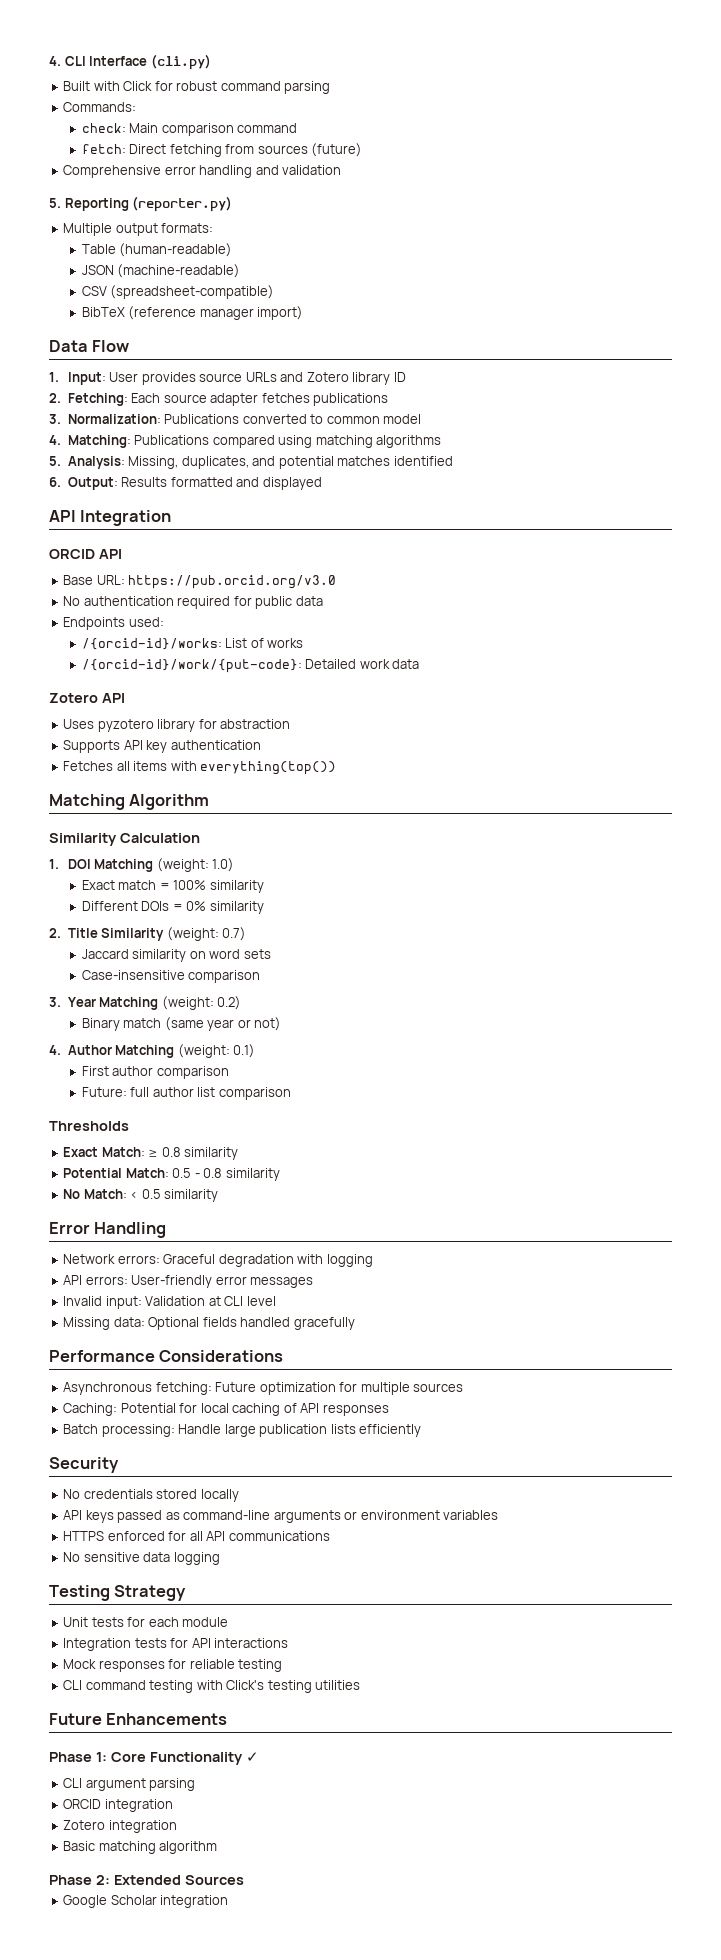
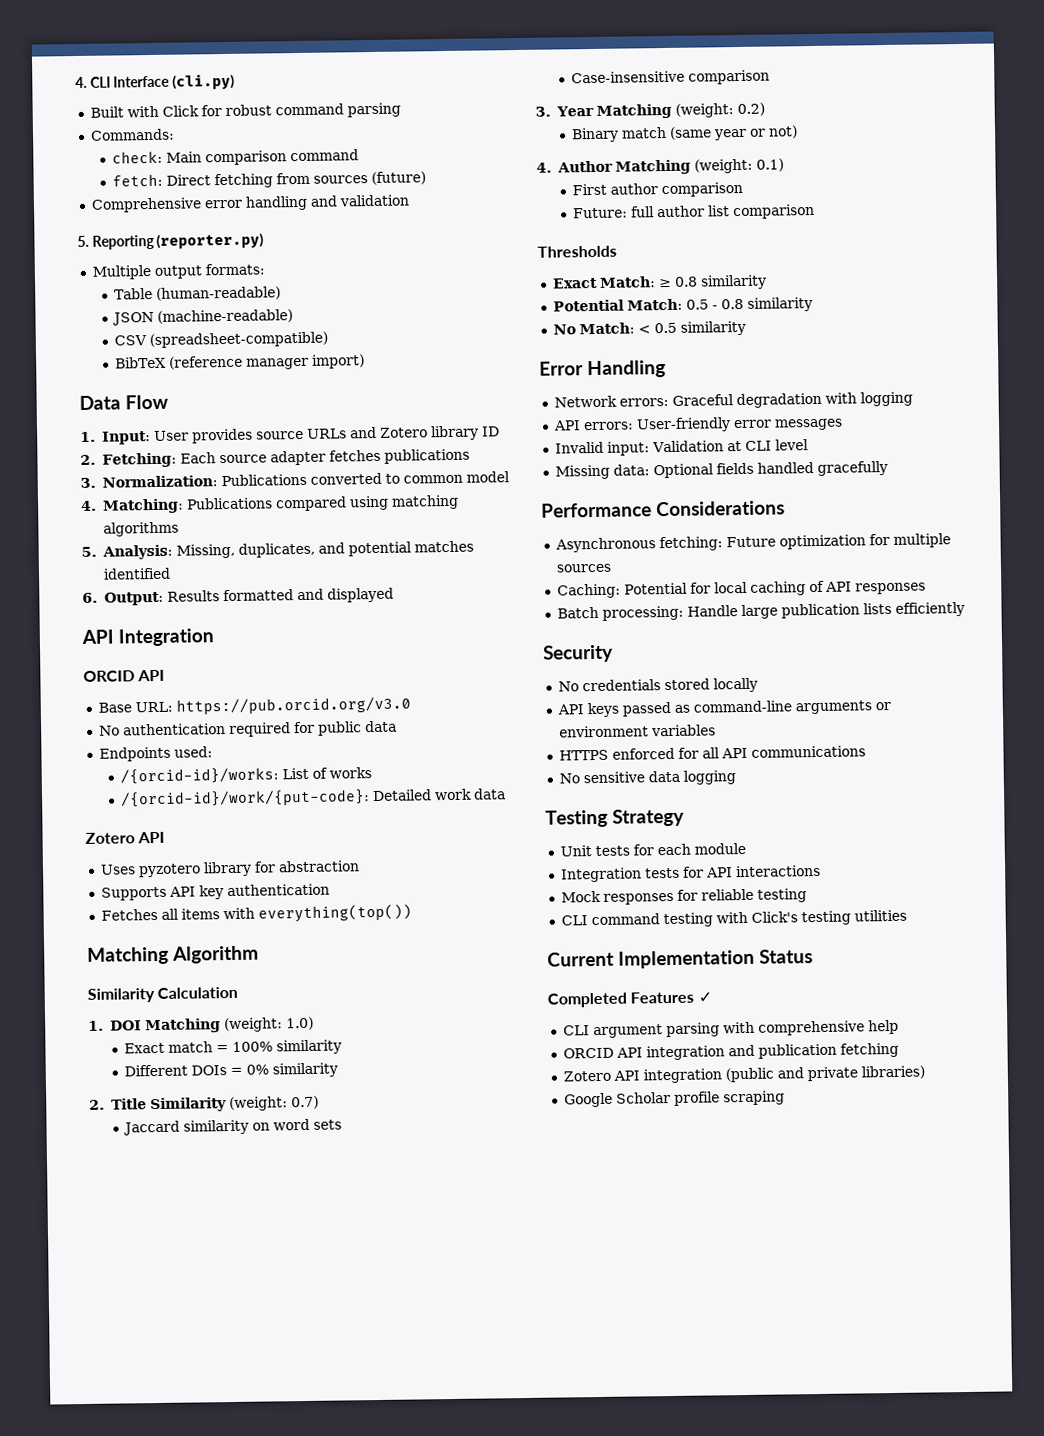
- Future Enhancements
- Phase 1: Core Functionality ✓
+ Current Implementation Status
+ Completed Features ✓
- CLI argument parsing
- ORCID integration
- Zotero integration
- Basic matching algorithm
- Phase 2: Extended Sources
+ CLI argument parsing with comprehensive help
+ ORCID API integration and publication fetching
+ Zotero API integration (public and private libraries)
- Google Scholar integration
+ Google Scholar profile scraping

